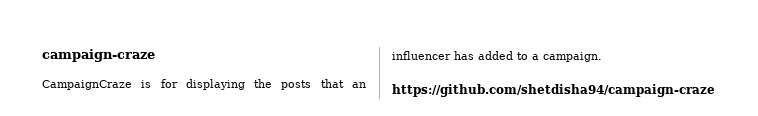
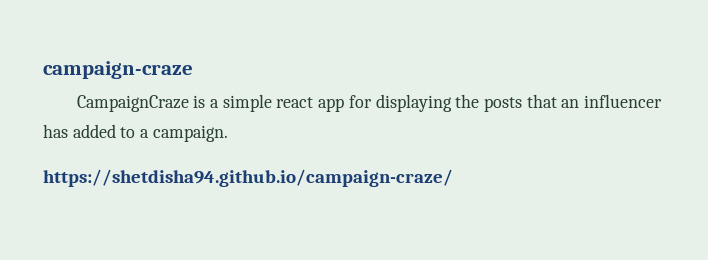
- CampaignCraze is for displaying the posts that an influencer has added to a campaign.
+ CampaignCraze is a simple react app for displaying the posts that an influencer has added to a campaign.
- https://github.com/shetdisha94/campaign-craze
+ https://shetdisha94.github.io/campaign-craze/

